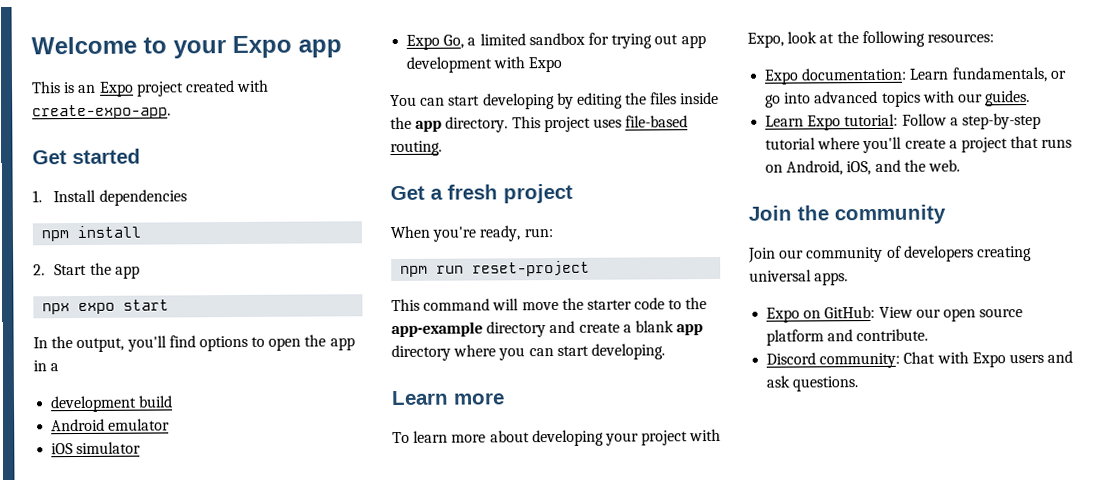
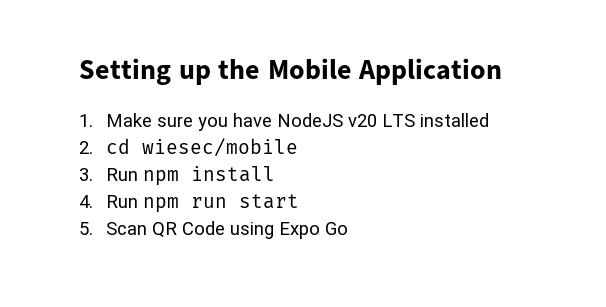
- Welcome to your Expo app
- This is an Expo project created with create-expo-app.
- Get started
- 1. Install dependencies
- npm install
- 2. Start the app
- npx expo start
- In the output, you'll find options to open the app in a
- development build
- Android emulator
- iOS simulator
- Expo Go, a limited sandbox for trying out app development with Expo
- You can start developing by editing the files inside the app directory. This project uses file-based routing.
- Get a fresh project
- When you're ready, run:
- npm run reset-project
- This command will move the starter code to the app-example directory and create a blank app directory where you can start developing.
- Learn more
- To learn more about developing your project with Expo, look at the following resources:
- Expo documentation: Learn fundamentals, or go into advanced topics with our guides.
- Learn Expo tutorial: Follow a step-by-step tutorial where you'll create a project that runs on Android, iOS, and the web.
- Join the community
- Join our community of developers creating universal apps.
- Expo on GitHub: View our open source platform and contribute.
- Discord community: Chat with Expo users and ask questions.
+ Setting up the Mobile Application
+ 1. Make sure you have NodeJS v20 LTS installed
+ 2. cd wiesec/mobile
+ 3. Run npm install
+ 4. Run npm run start
+ 5. Scan QR Code using Expo Go

